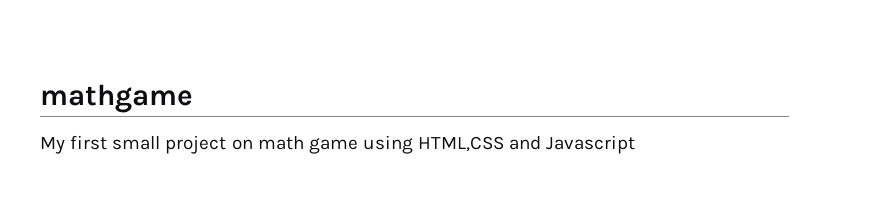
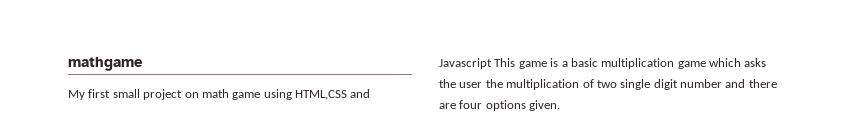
- My first small project on math game using HTML,CSS and Javascript
+ My first small project on math game using HTML,CSS and Javascript This game is a basic multiplication game which asks the user the multiplication of two single digit number and there are four options given.

